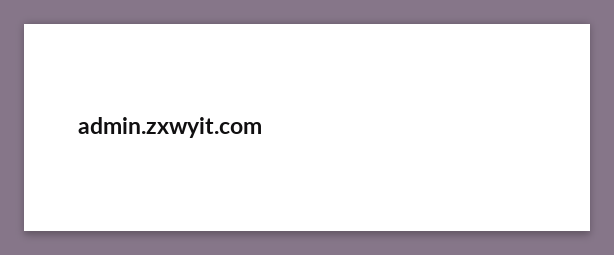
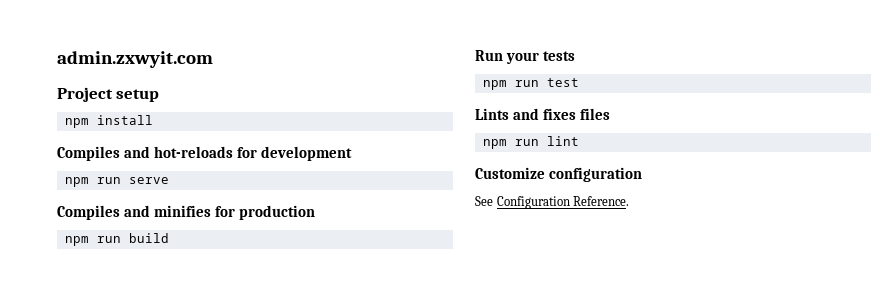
+ Project setup
+ npm install
+ Compiles and hot-reloads for development
+ npm run serve
+ Compiles and minifies for production
+ npm run build
+ Run your tests
+ npm run test
+ Lints and fixes files
+ npm run lint
+ Customize configuration
+ See Configuration Reference.

